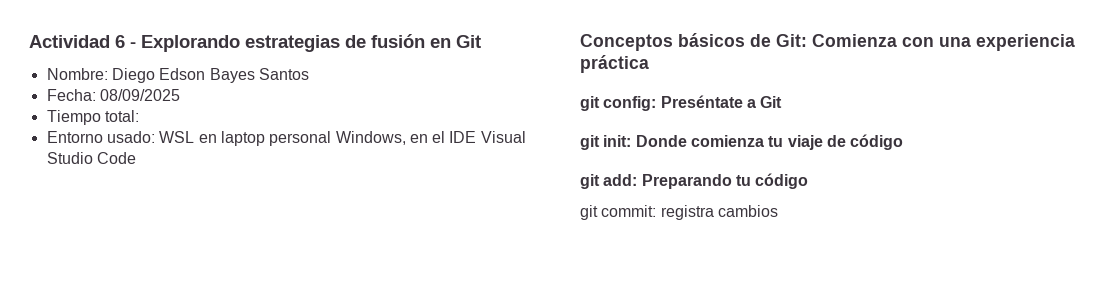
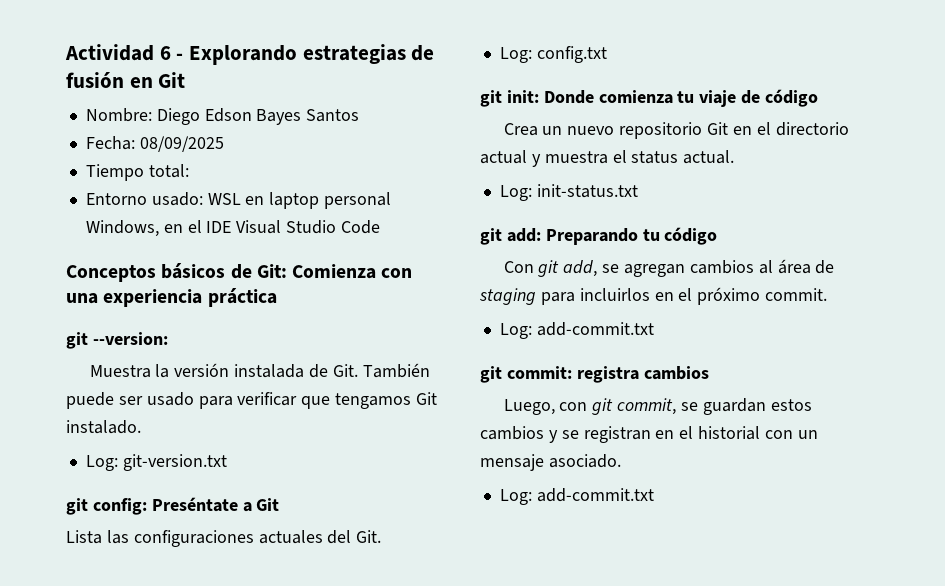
+ git --version:
+ Muestra la versión instalada de Git. También puede ser usado para verificar que tengamos Git instalado.
+ Log: git-version.txt
+ Lista las configuraciones actuales del Git.
+ Log: config.txt
+ Crea un nuevo repositorio Git en el directorio actual y muestra el status actual.
+ Log: init-status.txt
+ Con git add, se agregan cambios al área de staging para incluirlos en el próximo commit.
+ Log: add-commit.txt
  git commit: registra cambios
+ Luego, con git commit, se guardan estos cambios y se registran en el historial con un mensaje asociado.
+ Log: add-commit.txt

